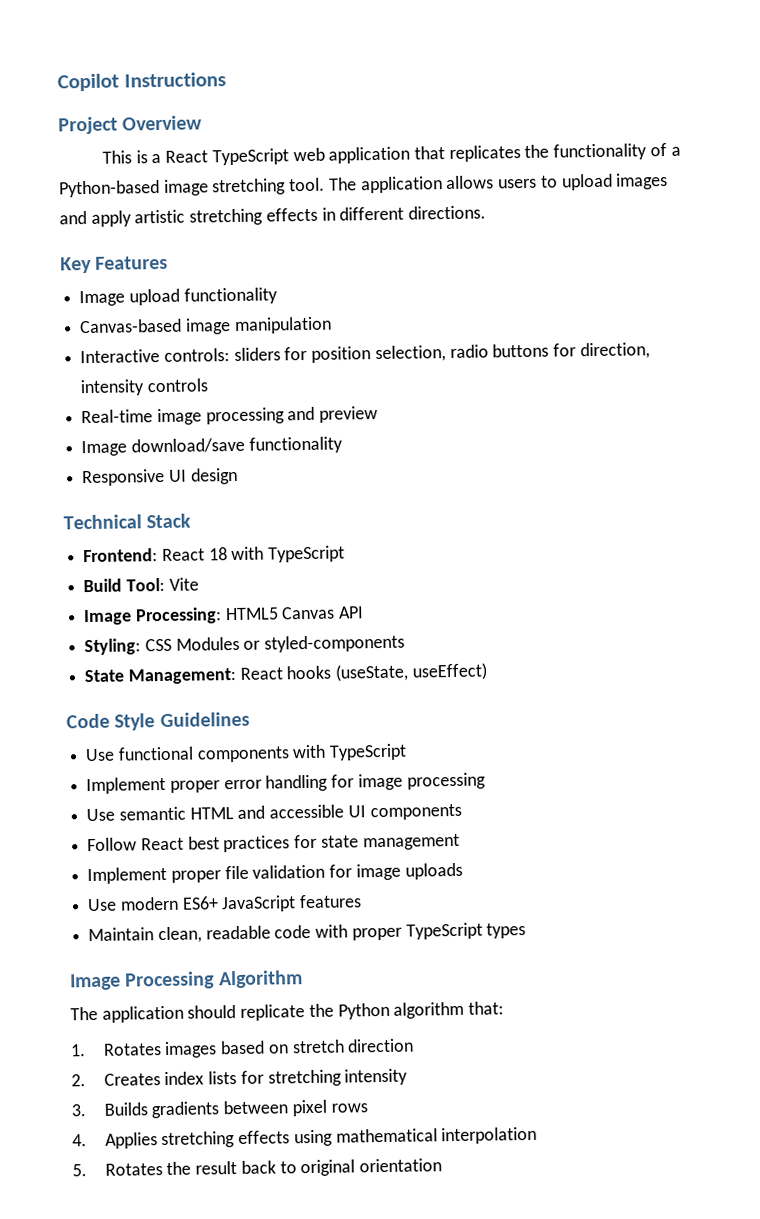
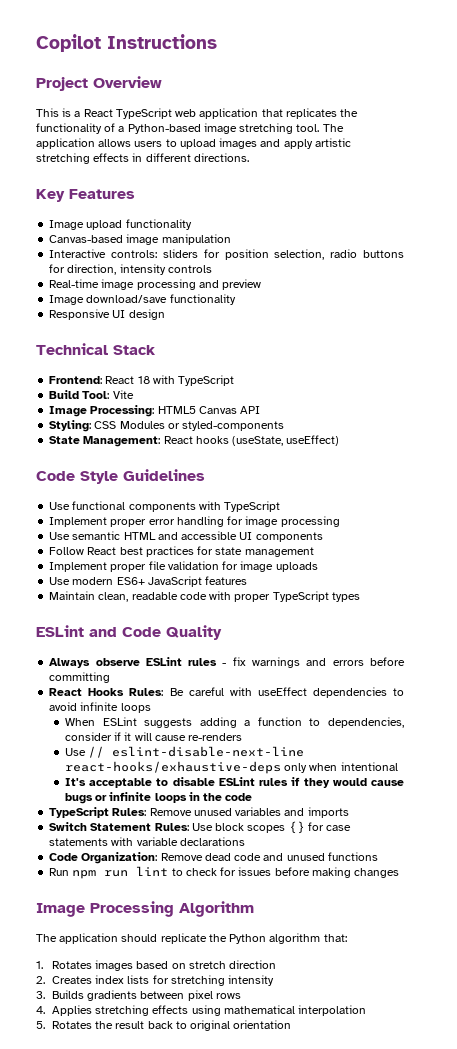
+ ESLint and Code Quality
+ Always observe ESLint rules - fix warnings and errors before committing
+ React Hooks Rules: Be careful with useEffect dependencies to avoid infinite loops
+ When ESLint suggests adding a function to dependencies, consider if it will cause re-renders
+ Use // eslint-disable-next-line react-hooks/exhaustive-deps only when intentional
+ It's acceptable to disable ESLint rules if they would cause bugs or infinite loops in the code
+ TypeScript Rules: Remove unused variables and imports
+ Switch Statement Rules: Use block scopes {} for case statements with variable declarations
+ Code Organization: Remove dead code and unused functions
+ Run npm run lint to check for issues before making changes

